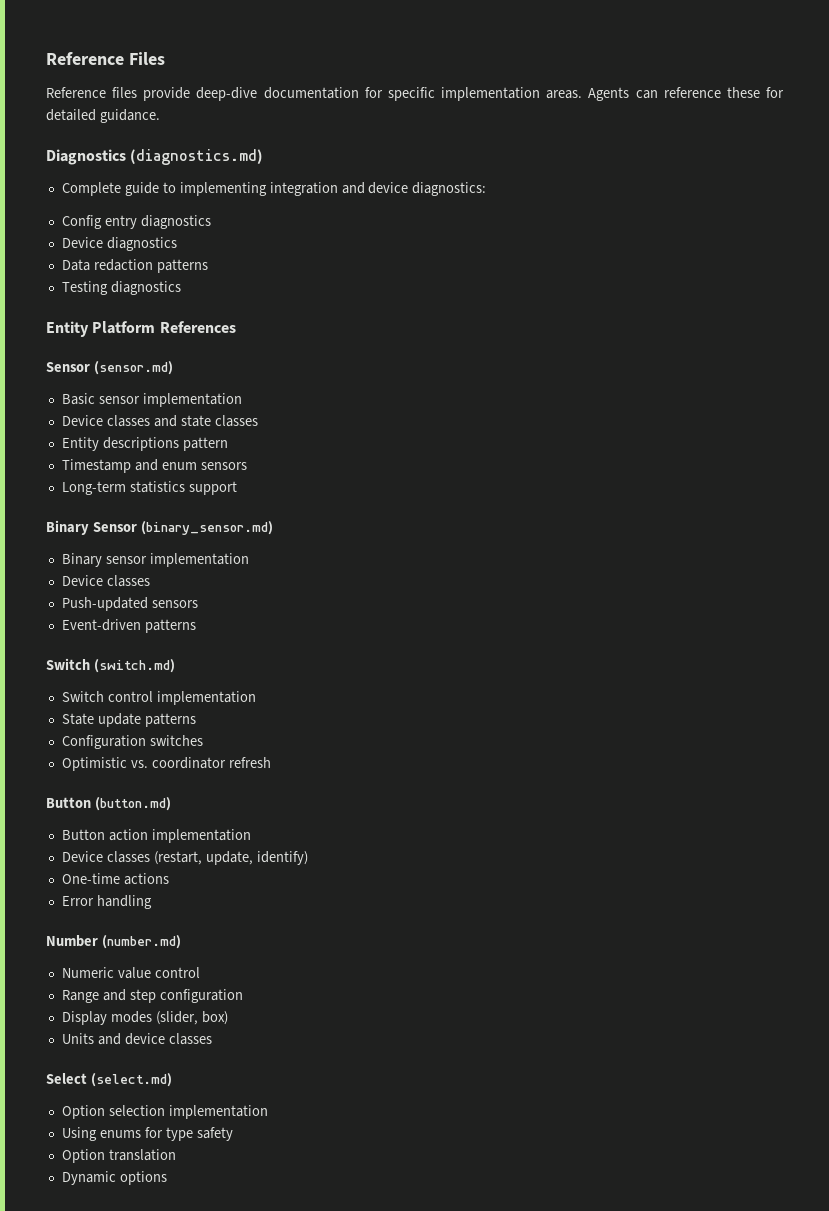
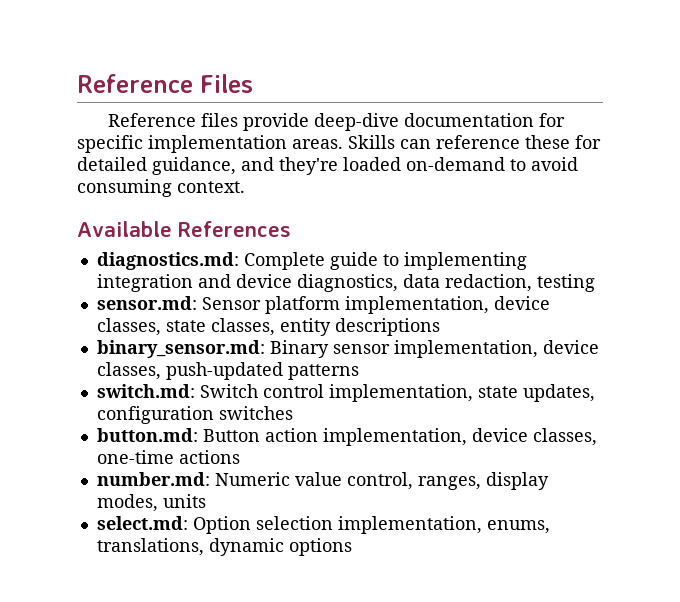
- Agents can reference these for detailed guidance.
- Diagnostics (diagnostics.md)
- Complete guide to implementing integration and device diagnostics:
- Config entry diagnostics
- Device diagnostics
- Data redaction patterns
- Testing diagnostics
- Entity Platform References
- Sensor (sensor.md)
- Basic sensor implementation
- Device classes and state classes
- Entity descriptions pattern
- Timestamp and enum sensors
- Long-term statistics support
- Binary Sensor (binary_sensor.md)
- Binary sensor implementation
- Device classes
- Push-updated sensors
- Event-driven patterns
- Switch (switch.md)
- Switch control implementation
- State update patterns
- Configuration switches
- Optimistic vs. coordinator refresh
- Button (button.md)
- Button action implementation
- Device classes (restart, update, identify)
- One-time actions
- Error handling
- Number (number.md)
- Numeric value control
- Range and step configuration
- Display modes (slider, box)
- Units and device classes
- Select (select.md)
- Option selection implementation
- Using enums for type safety
- Option translation
- Dynamic options
+ Skills can reference these for detailed guidance, and they're loaded on-demand to avoid consuming context.
+ Available References
+ diagnostics.md: Complete guide to implementing integration and device diagnostics, data redaction, testing
+ sensor.md: Sensor platform implementation, device classes, state classes, entity descriptions
+ binary_sensor.md: Binary sensor implementation, device classes, push-updated patterns
+ switch.md: Switch control implementation, state updates, configuration switches
+ button.md: Button action implementation, device classes, one-time actions
+ number.md: Numeric value control, ranges, display modes, units
+ select.md: Option selection implementation, enums, translations, dynamic options

